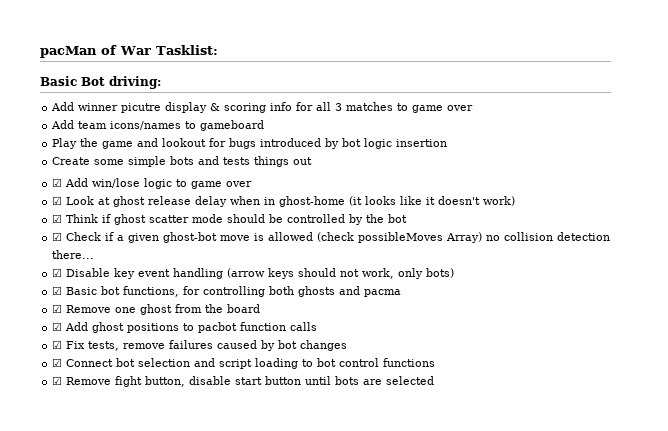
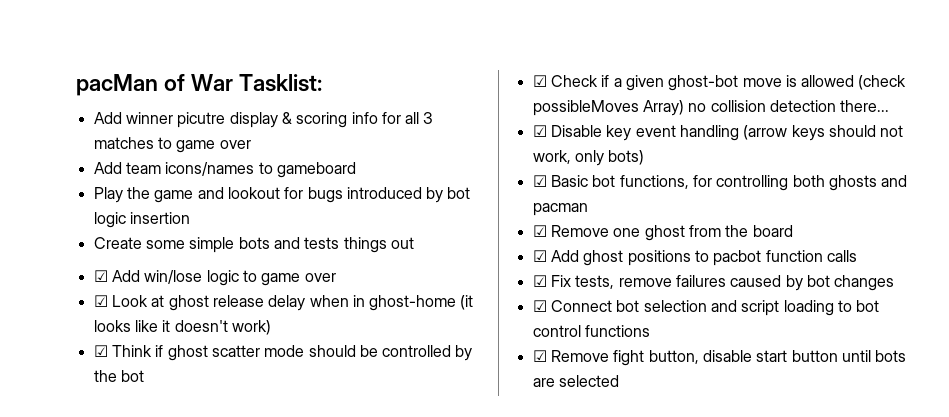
- Basic Bot driving:
- ☑ Basic bot functions, for controlling both ghosts and pacma
+ ☑ Basic bot functions, for controlling both ghosts and pacman

